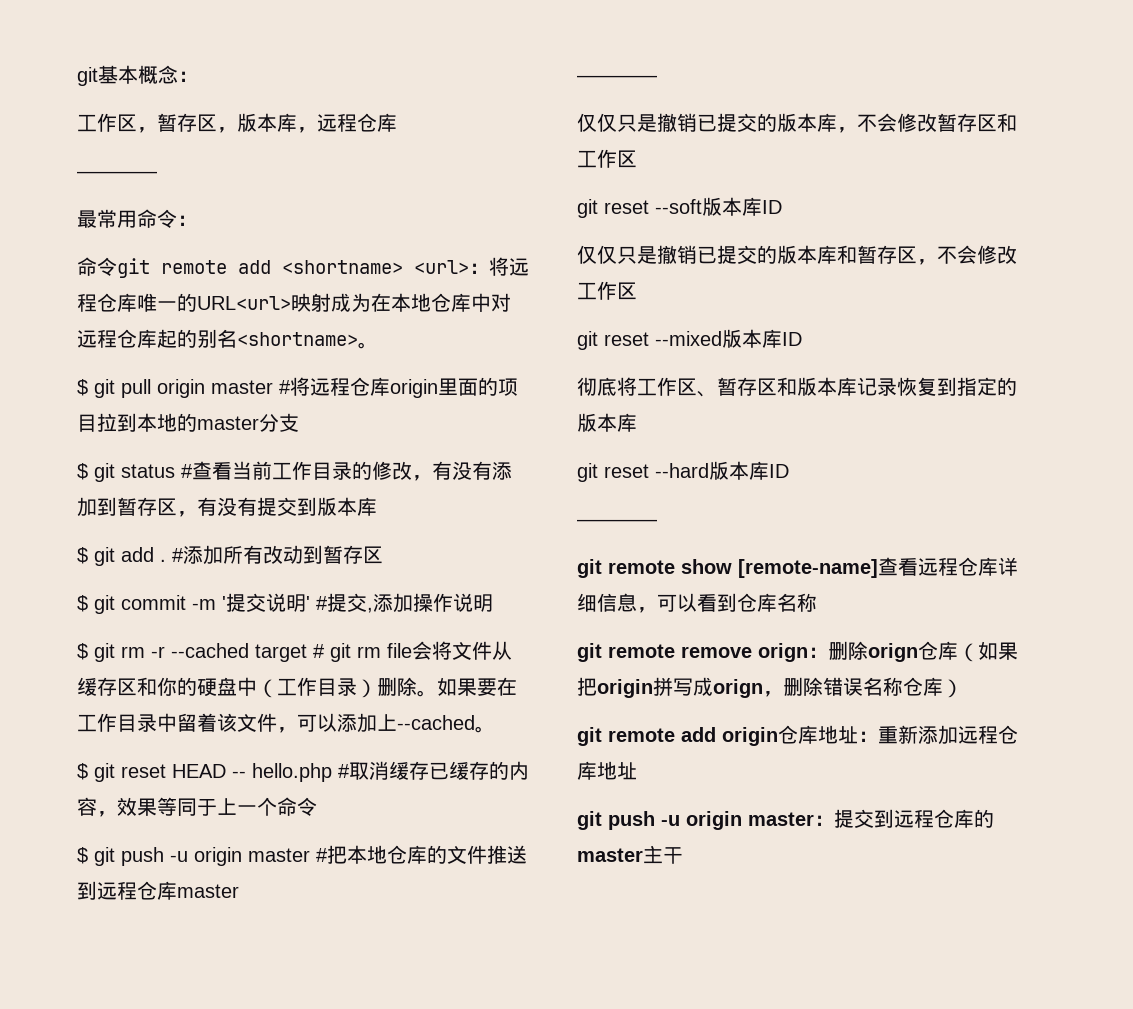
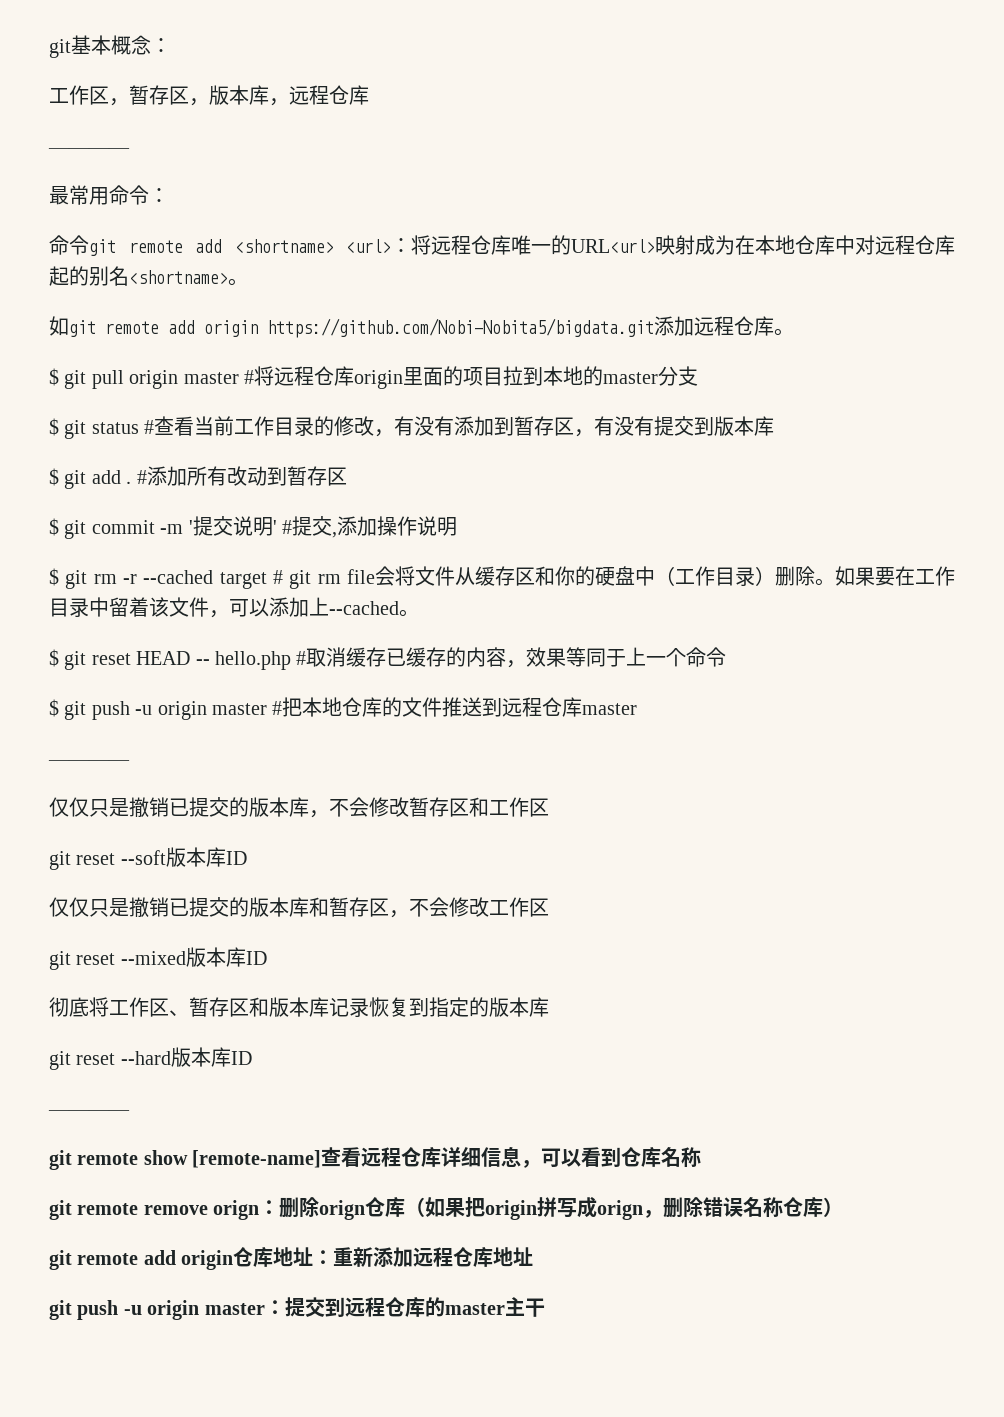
+ 如git remote add origin https://github.com/Nobi-Nobita5/bigdata.git添加远程仓库。

